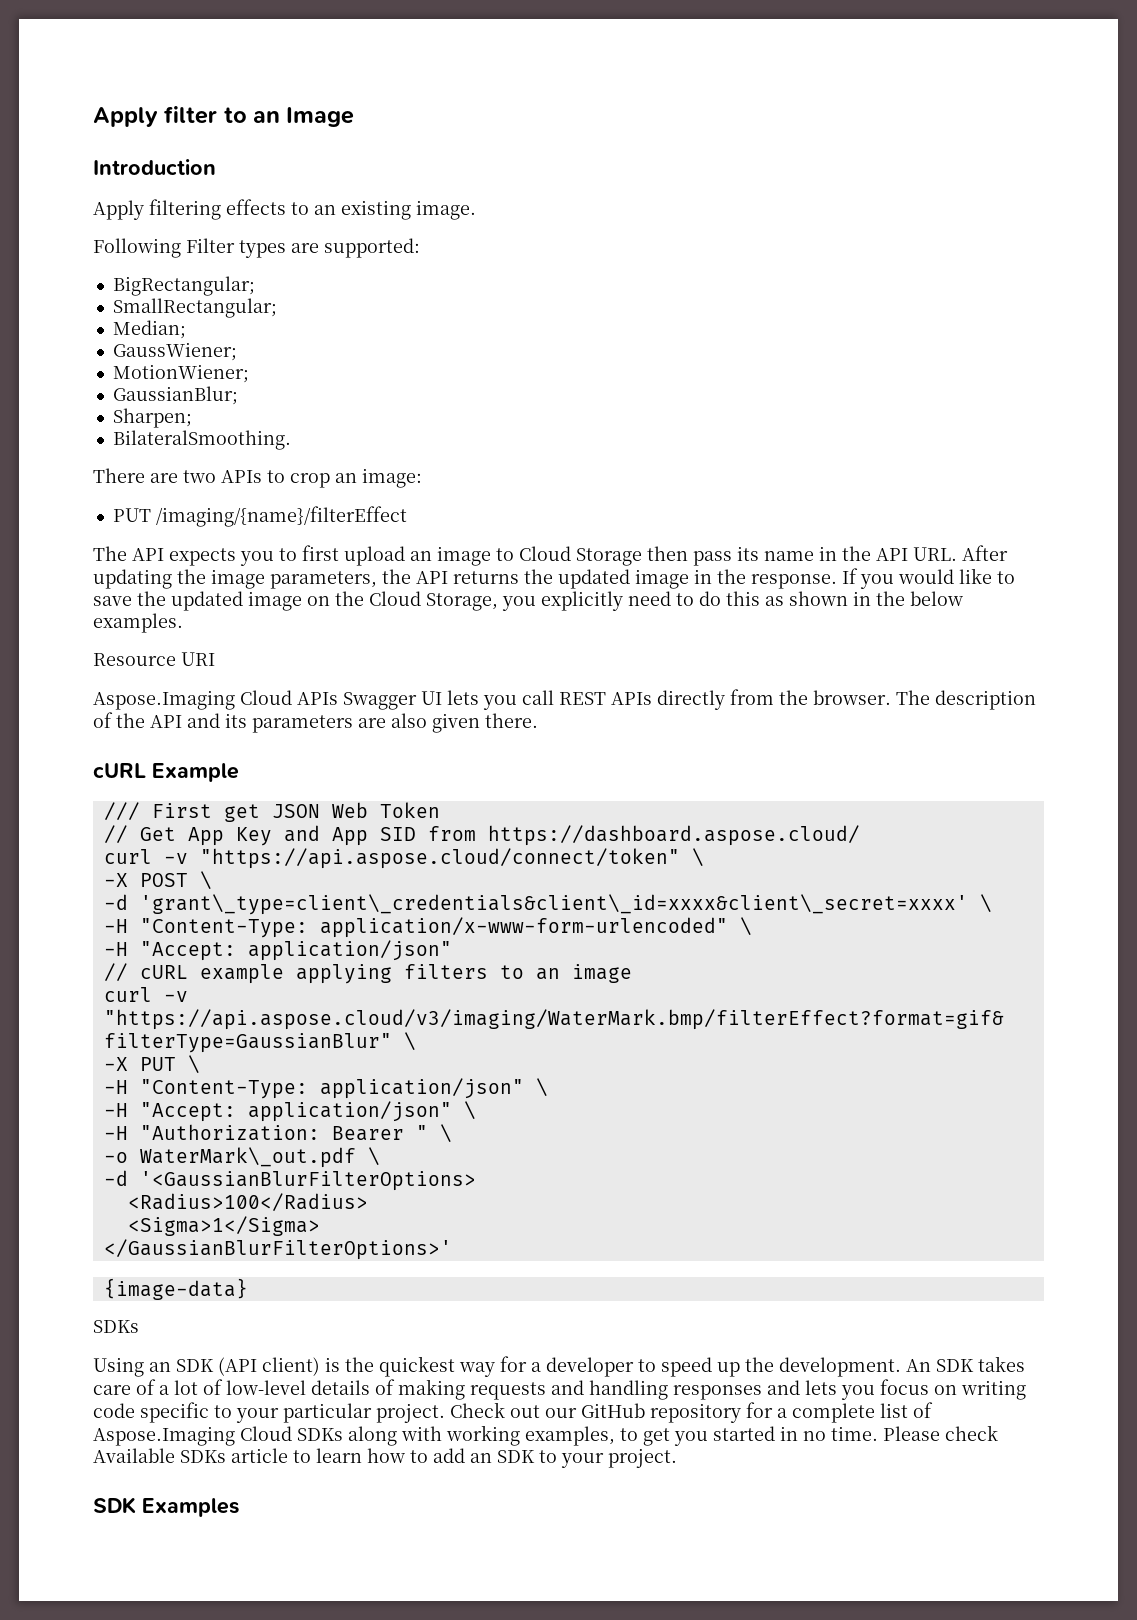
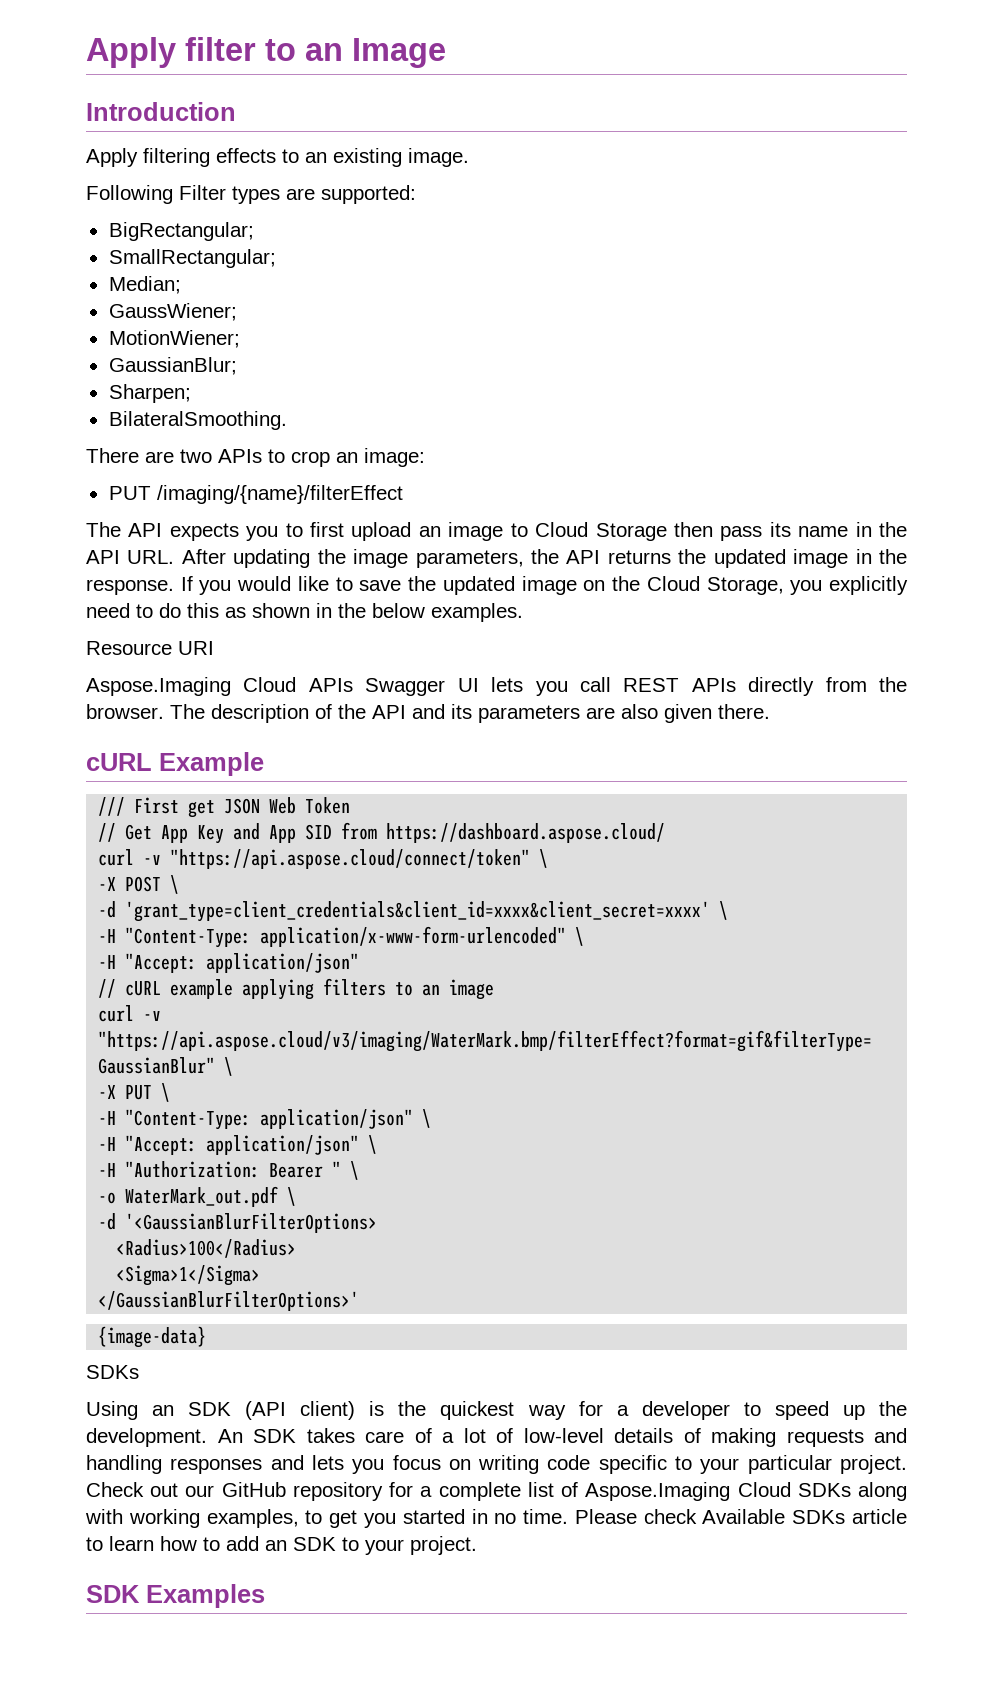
- -d 'grant\_type=client\_credentials&client\_id=xxxx&client\_secret=xxxx' \
+ -d 'grant_type=client_credentials&client_id=xxxx&client_secret=xxxx' \
- -o WaterMark\_out.pdf \
+ -o WaterMark_out.pdf \

